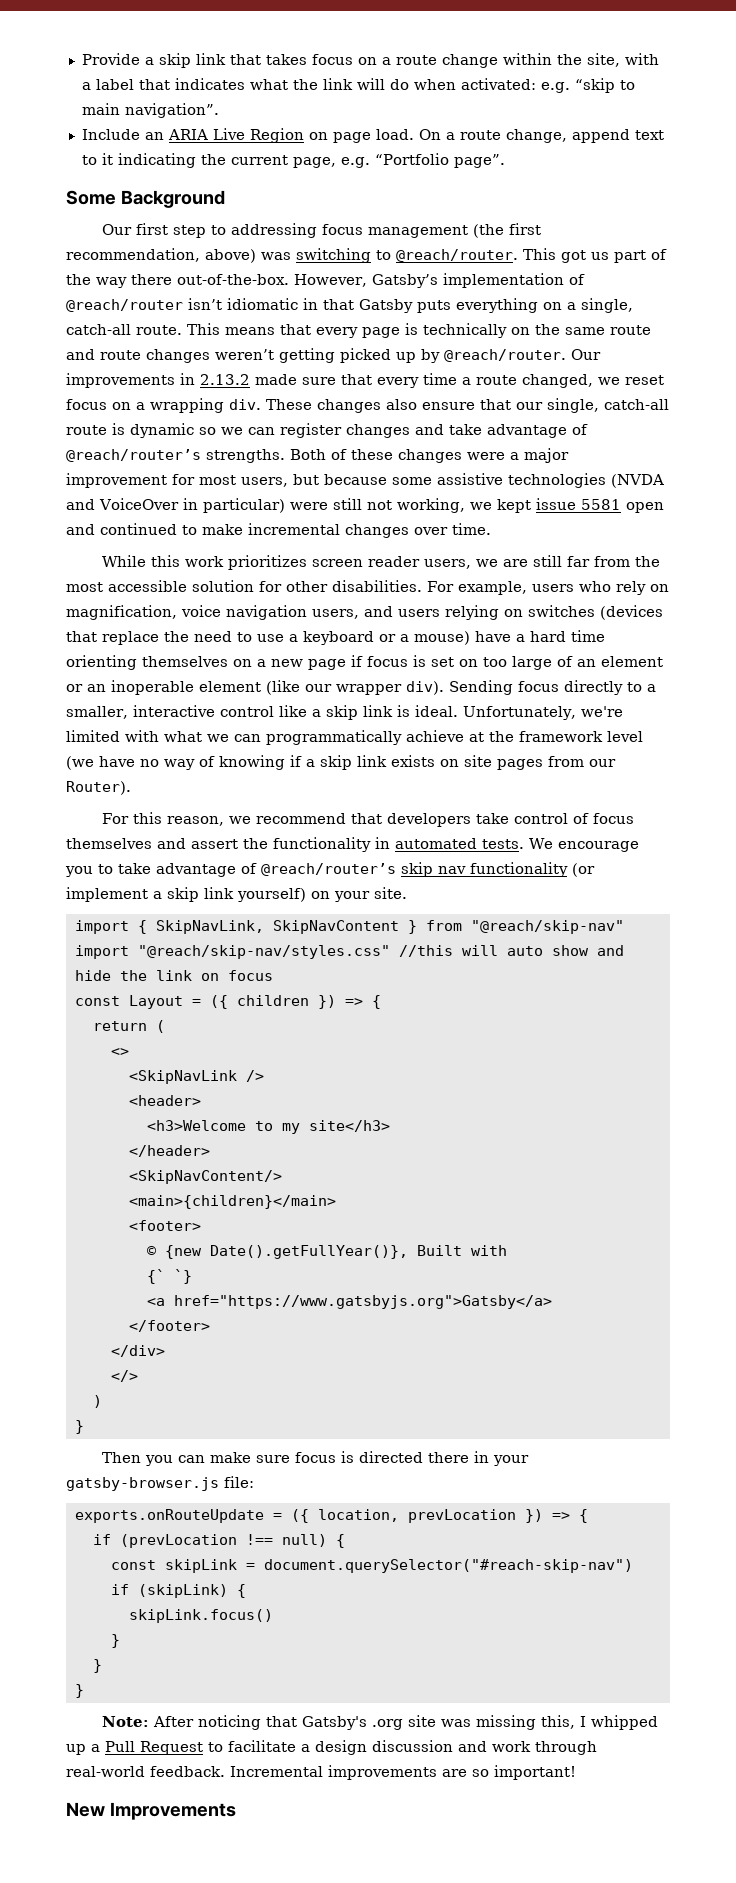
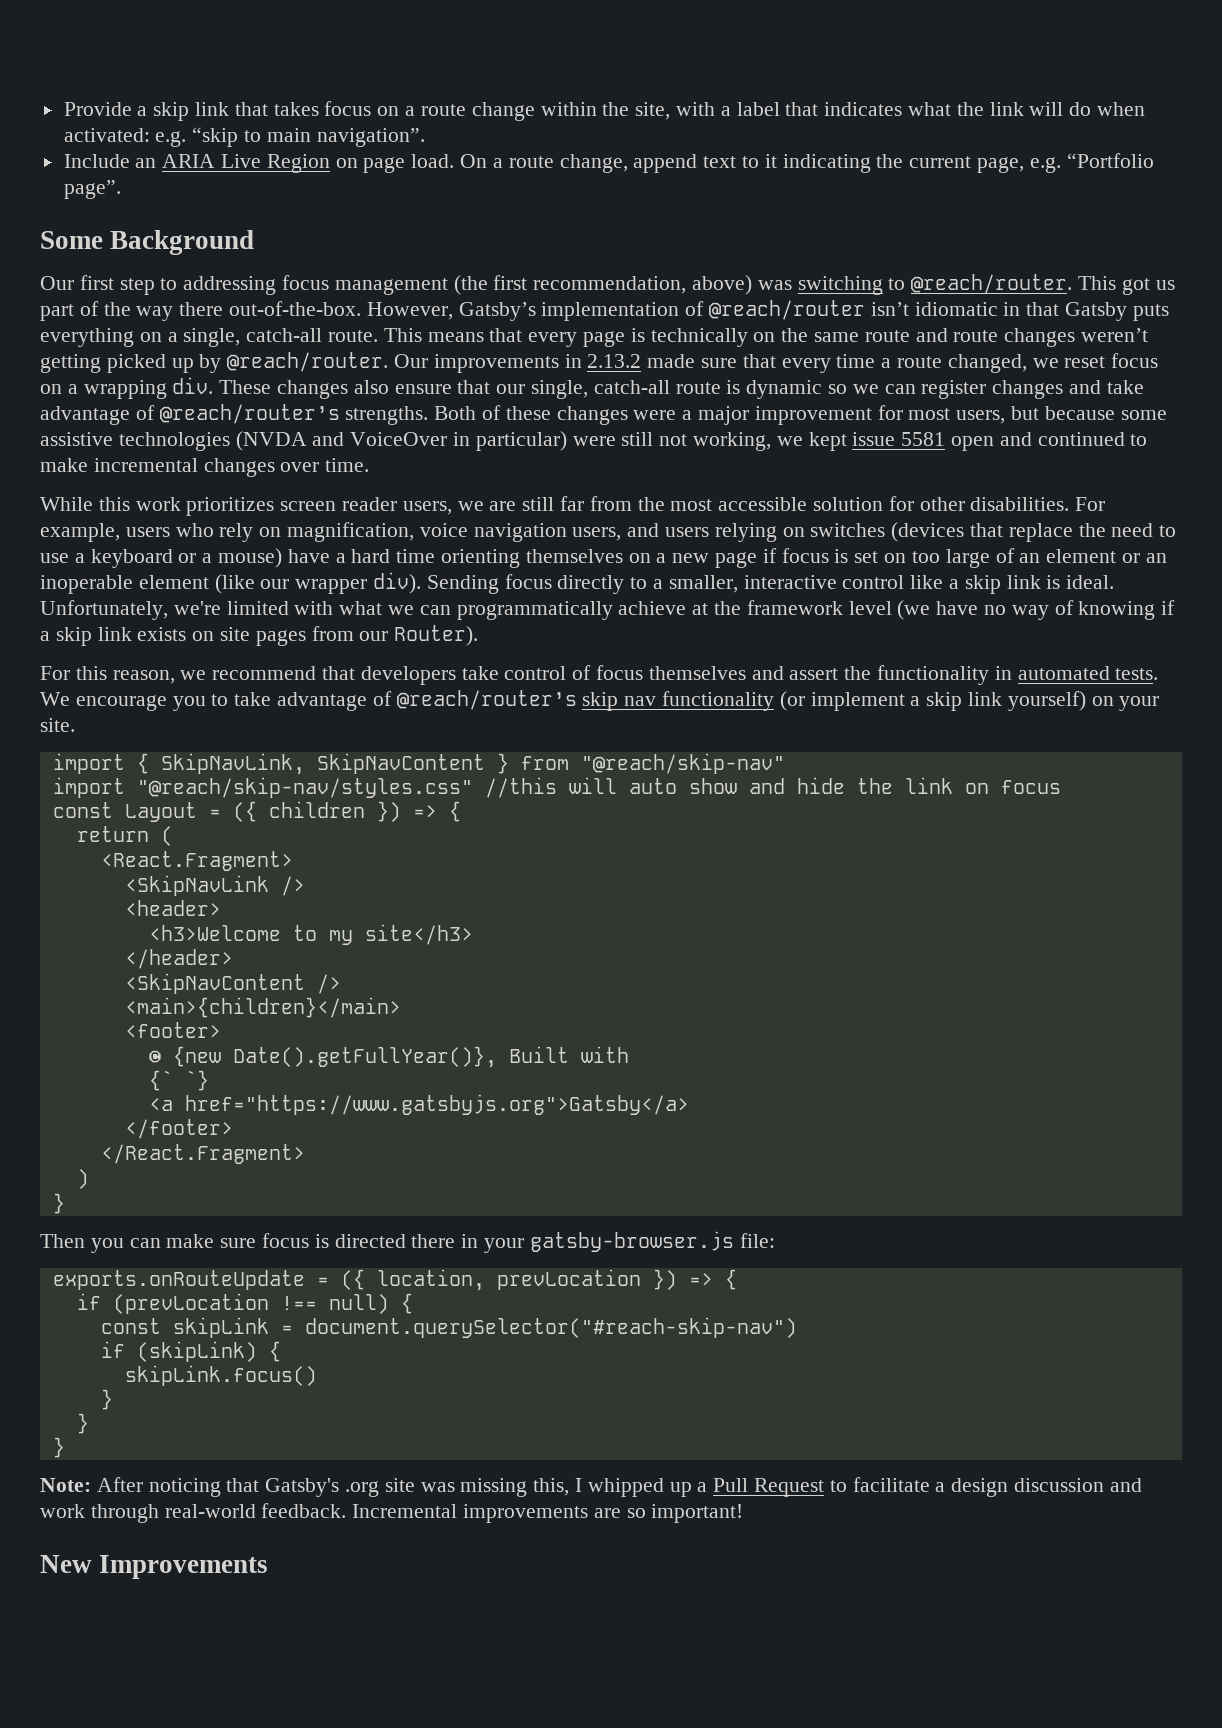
- <>
+ <React.Fragment>
- <SkipNavContent/>
+ <SkipNavContent />
- </div>
- </>
+ </React.Fragment>

